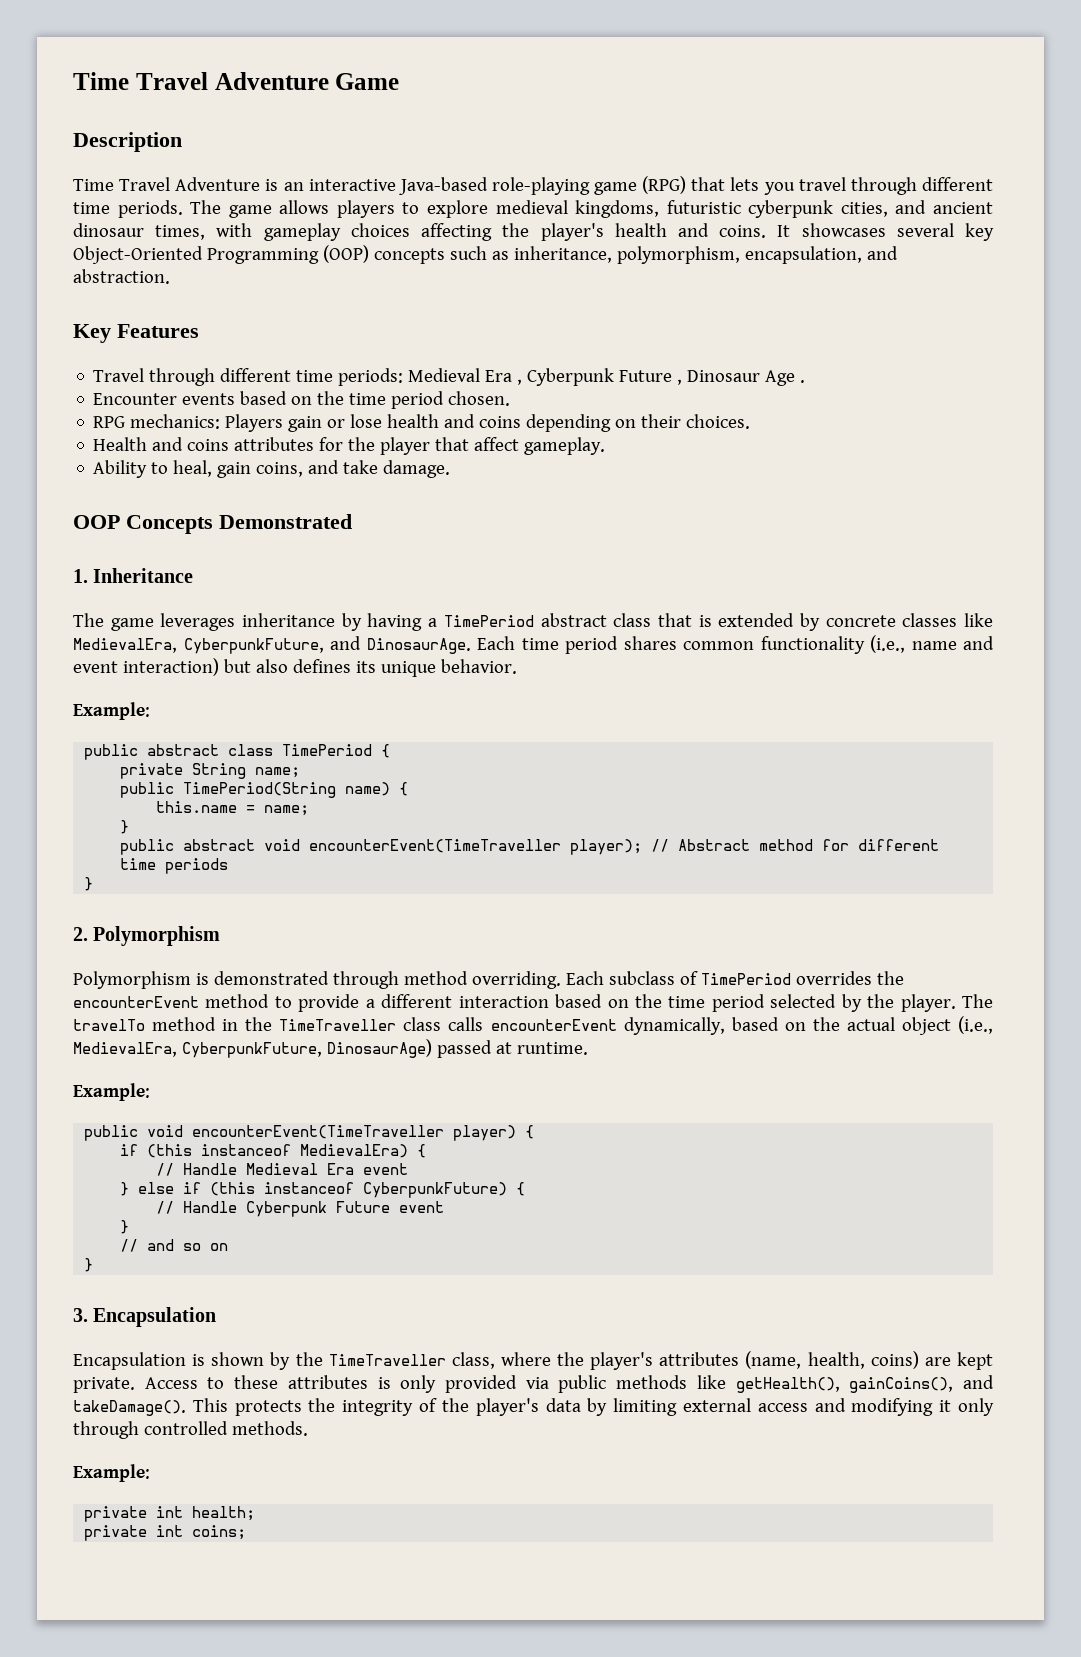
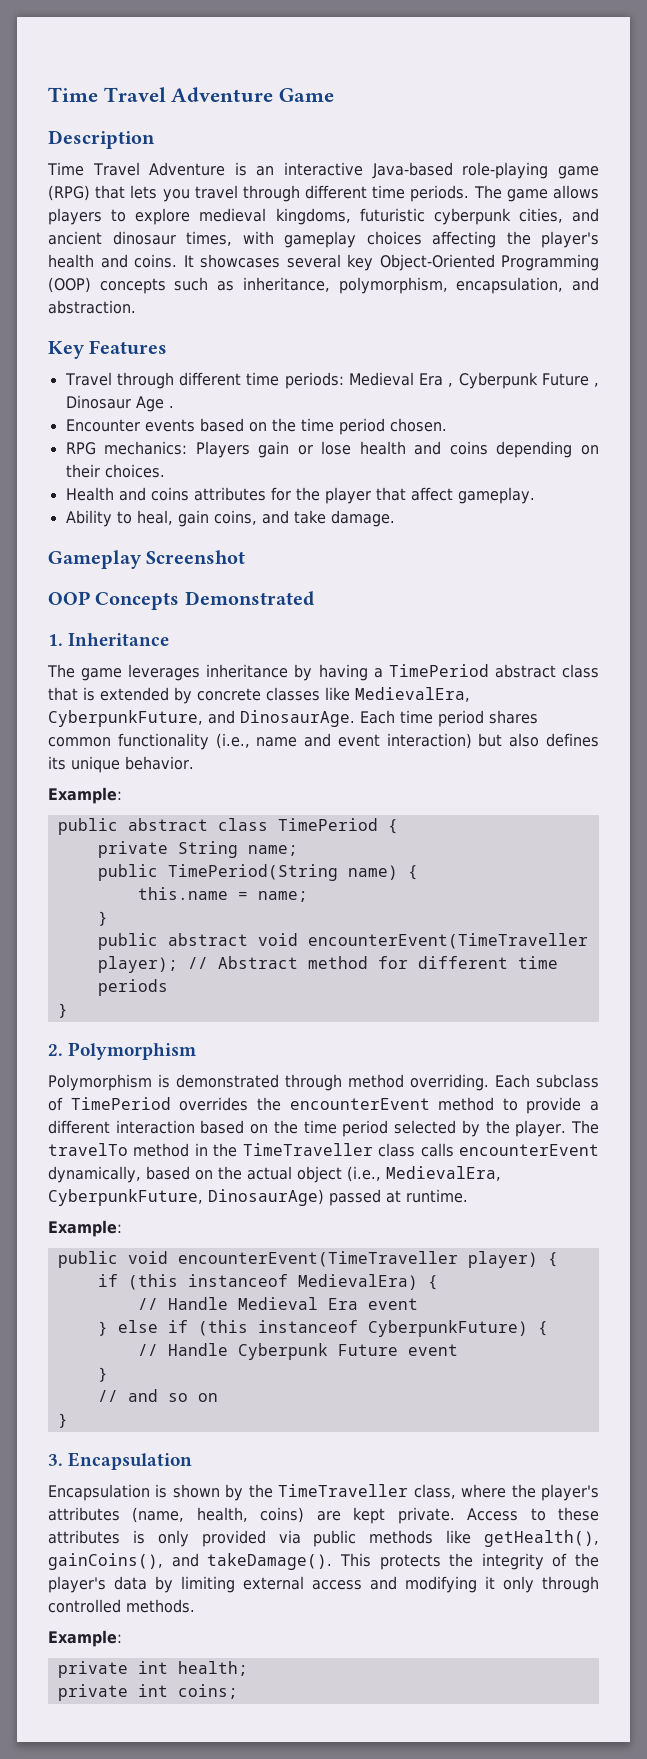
+ Gameplay Screenshot

